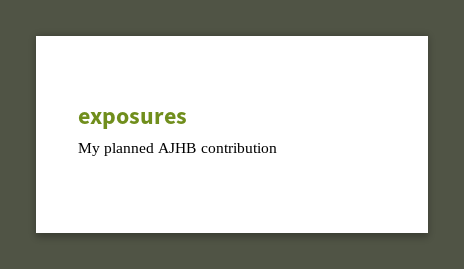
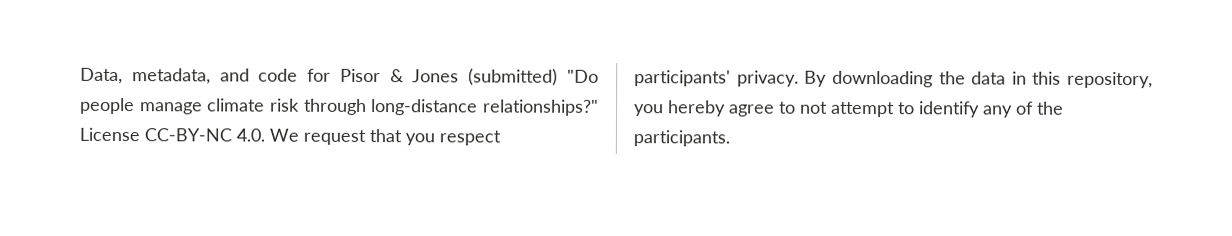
- exposures
- My planned AJHB contribution
+ Data, metadata, and code for Pisor & Jones (submitted) "Do people manage climate risk through long-distance relationships?" License CC-BY-NC 4.0. We request that you respect participants' privacy. By downloading the data in this repository, you hereby agree to not attempt to identify any of the participants.

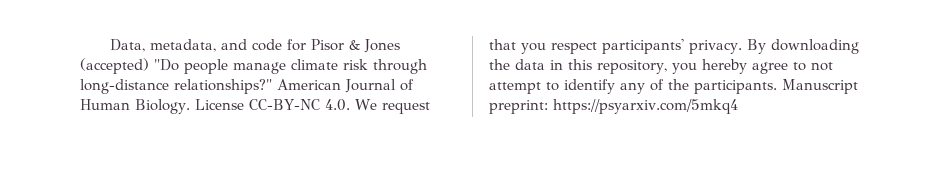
- Data, metadata, and code for Pisor & Jones (submitted) "Do people manage climate risk through long-distance relationships?"
+ Data, metadata, and code for Pisor & Jones (accepted) "Do people manage climate risk through long-distance relationships?"
+ American Journal of Human Biology.
+ Manuscript preprint: https://psyarxiv.com/5mkq4

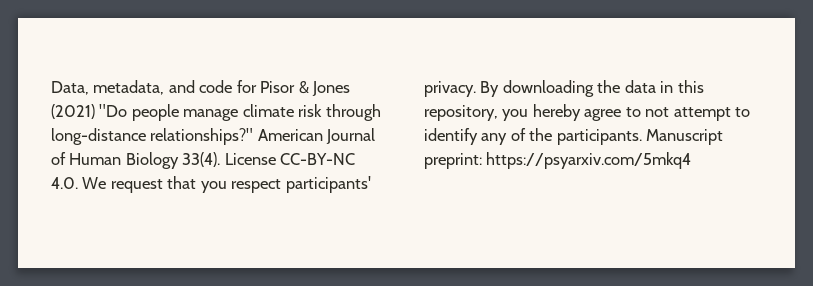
- Data, metadata, and code for Pisor & Jones (accepted) "Do people manage climate risk through long-distance relationships?"
+ Data, metadata, and code for Pisor & Jones (2021) "Do people manage climate risk through long-distance relationships?"
- American Journal of Human Biology.
+ American Journal of Human Biology 33(4).

